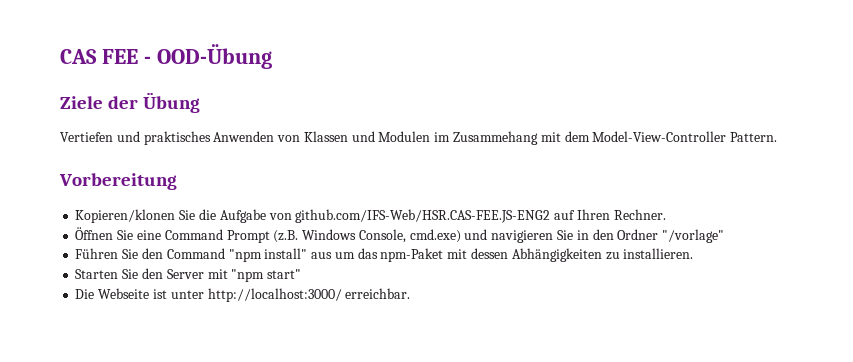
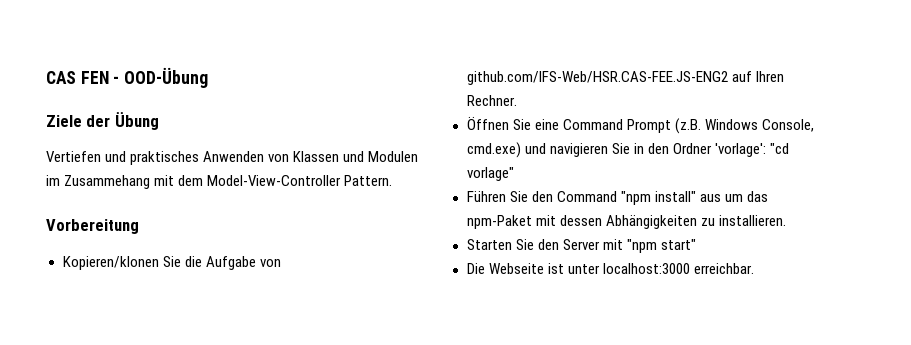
- CAS FEE - OOD-Übung
+ CAS FEN - OOD-Übung
- Öffnen Sie eine Command Prompt (z.B. Windows Console, cmd.exe) und navigieren Sie in den Ordner "/vorlage"
+ Öffnen Sie eine Command Prompt (z.B. Windows Console, cmd.exe) und navigieren Sie in den Ordner 'vorlage': "cd vorlage"
- Die Webseite ist unter http://localhost:3000/ erreichbar.
+ Die Webseite ist unter localhost:3000 erreichbar.

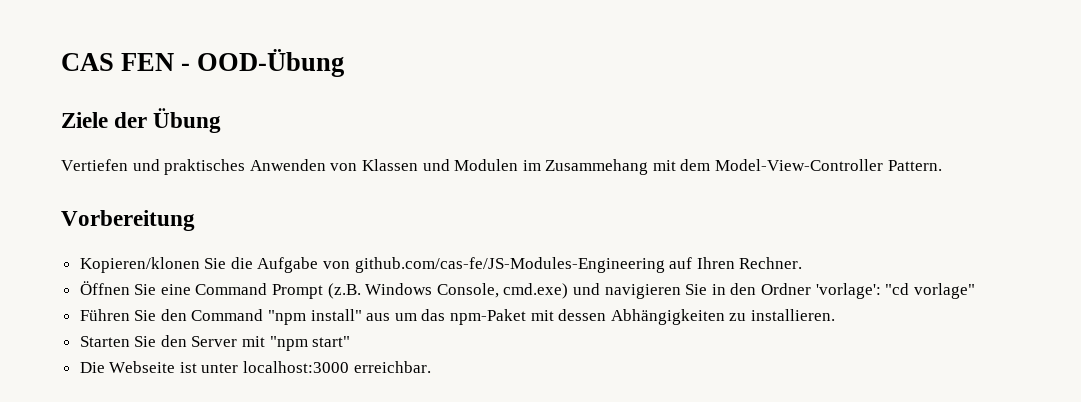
- Kopieren/klonen Sie die Aufgabe von github.com/IFS-Web/HSR.CAS-FEE.JS-ENG2 auf Ihren Rechner.
+ Kopieren/klonen Sie die Aufgabe von github.com/cas-fe/JS-Modules-Engineering auf Ihren Rechner.

